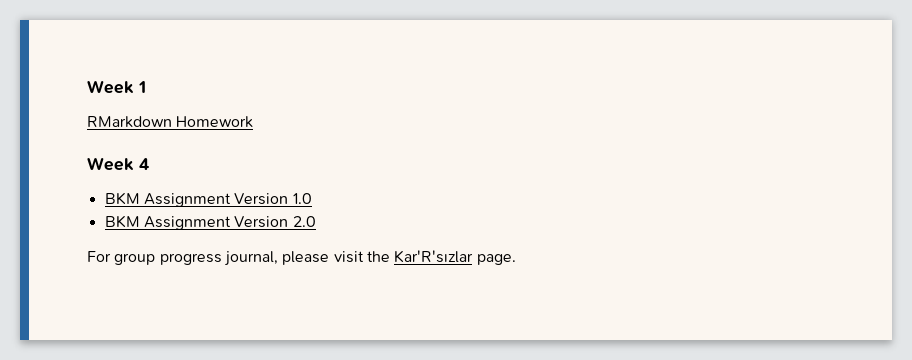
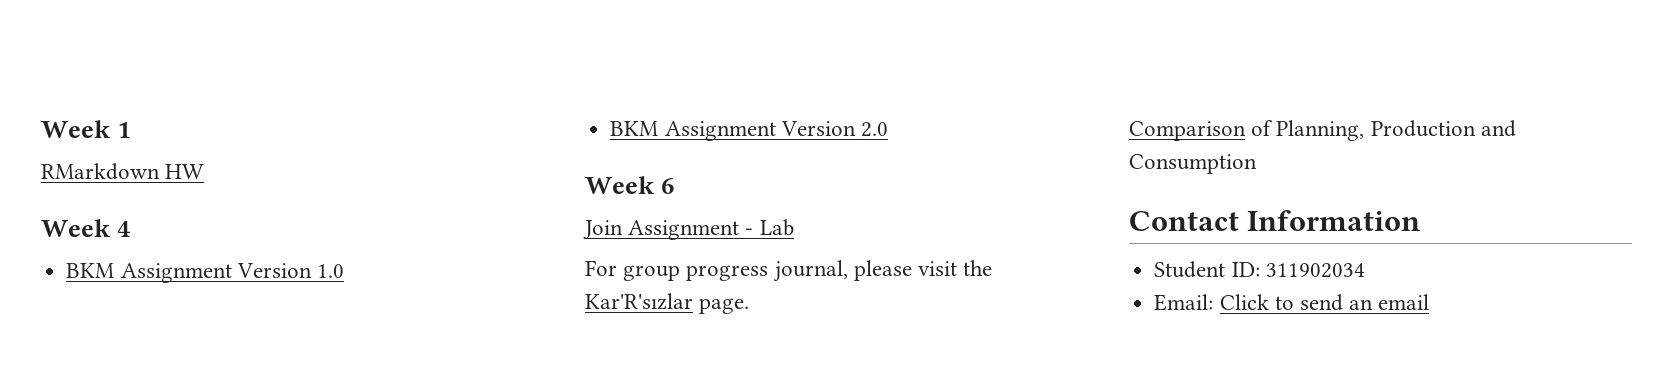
- RMarkdown Homework
+ RMarkdown HW
+ Week 6
+ Join Assignment - Lab
+ Comparison of Planning, Production and Consumption
+ Contact Information
+ Student ID: 311902034
+ Email: Click to send an email

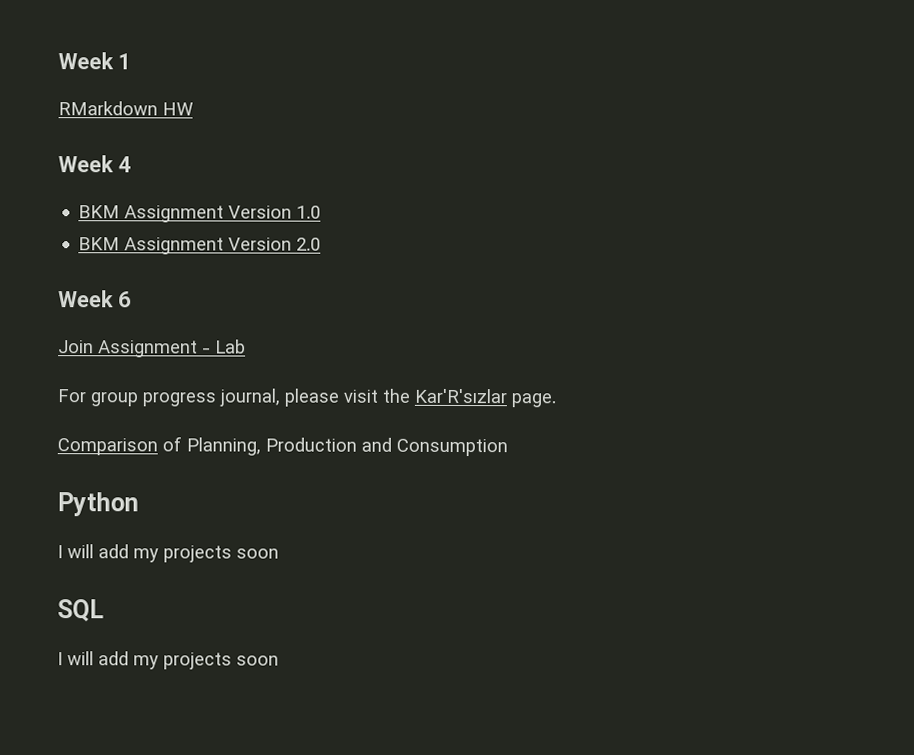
- Contact Information
- Student ID: 311902034
- Email: Click to send an email
+ Python
+ I will add my projects soon
+ SQL
+ I will add my projects soon

